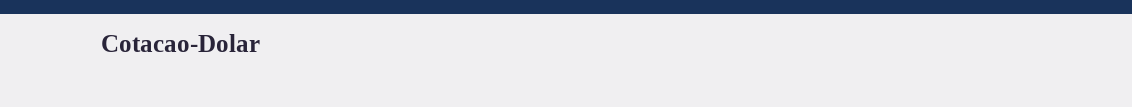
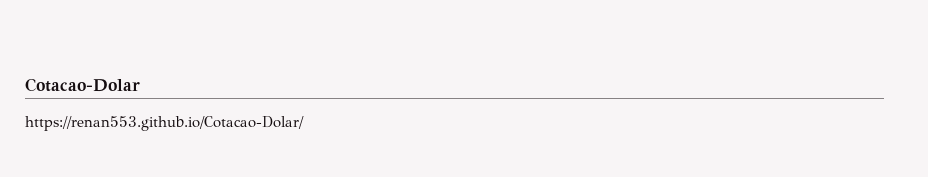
+ https://renan553.github.io/Cotacao-Dolar/

